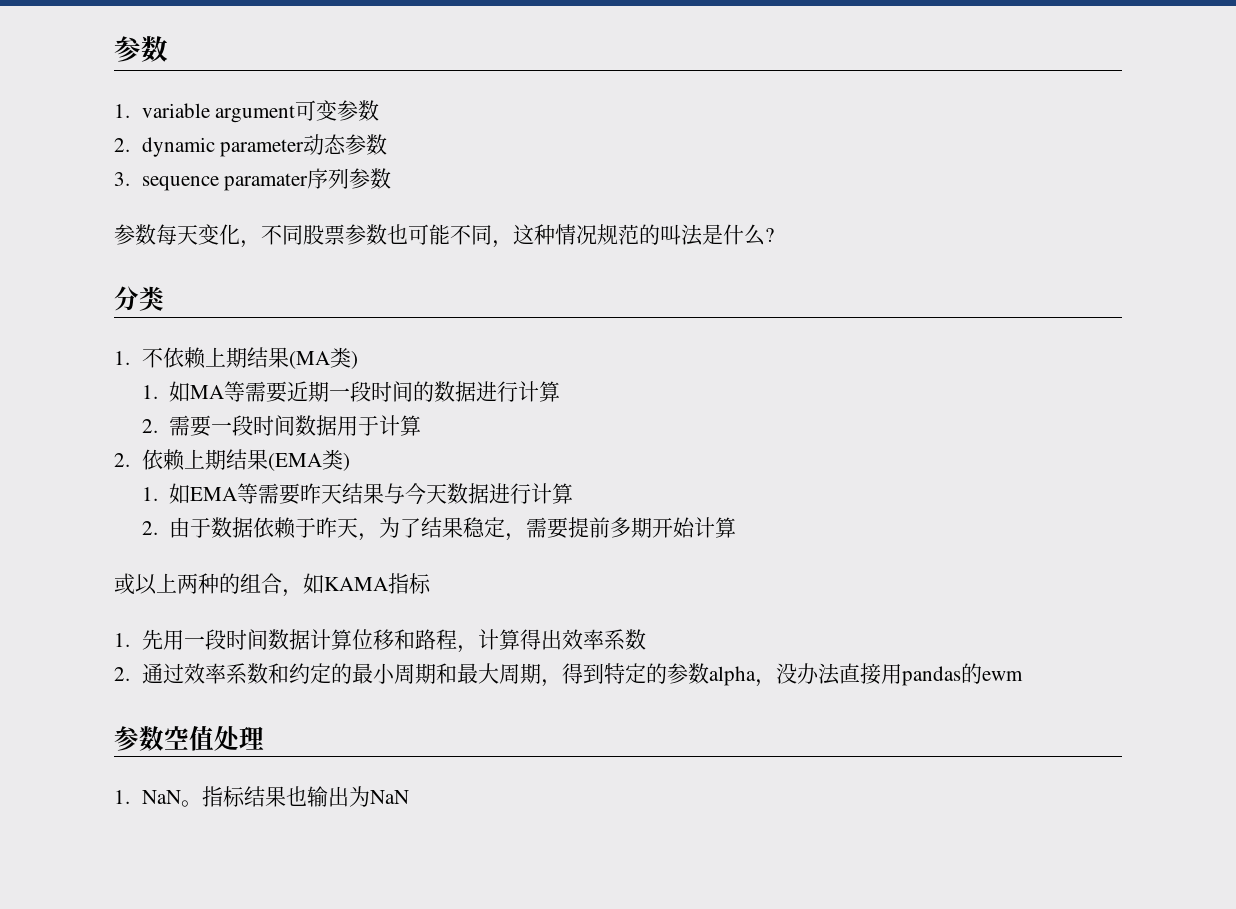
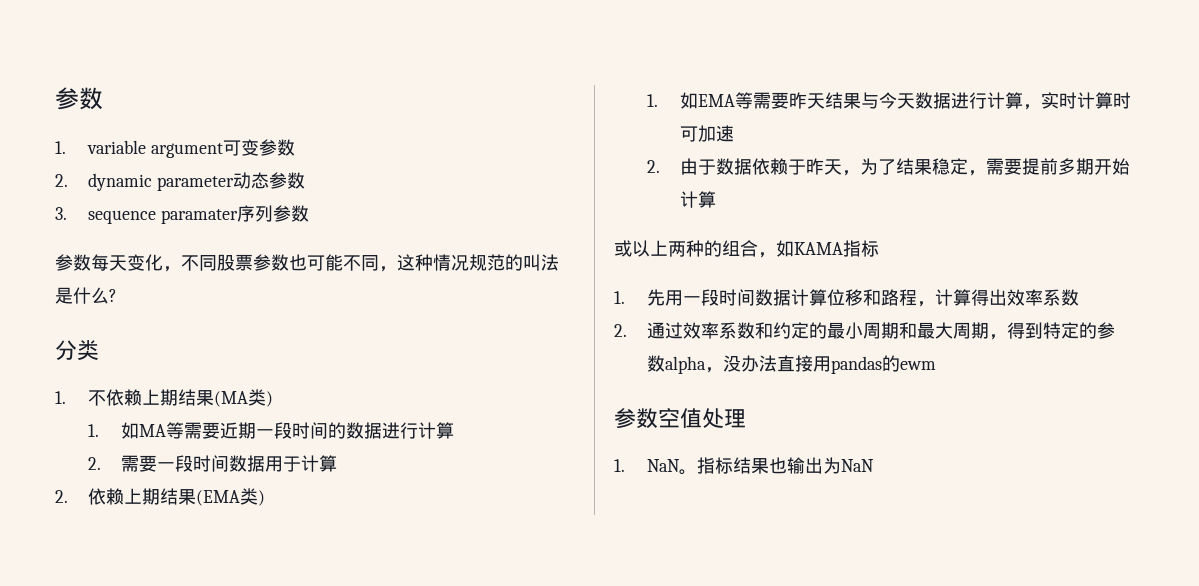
- 1.如EMA等需要昨天结果与今天数据进行计算
+ 1.如EMA等需要昨天结果与今天数据进行计算，实时计算时可加速

